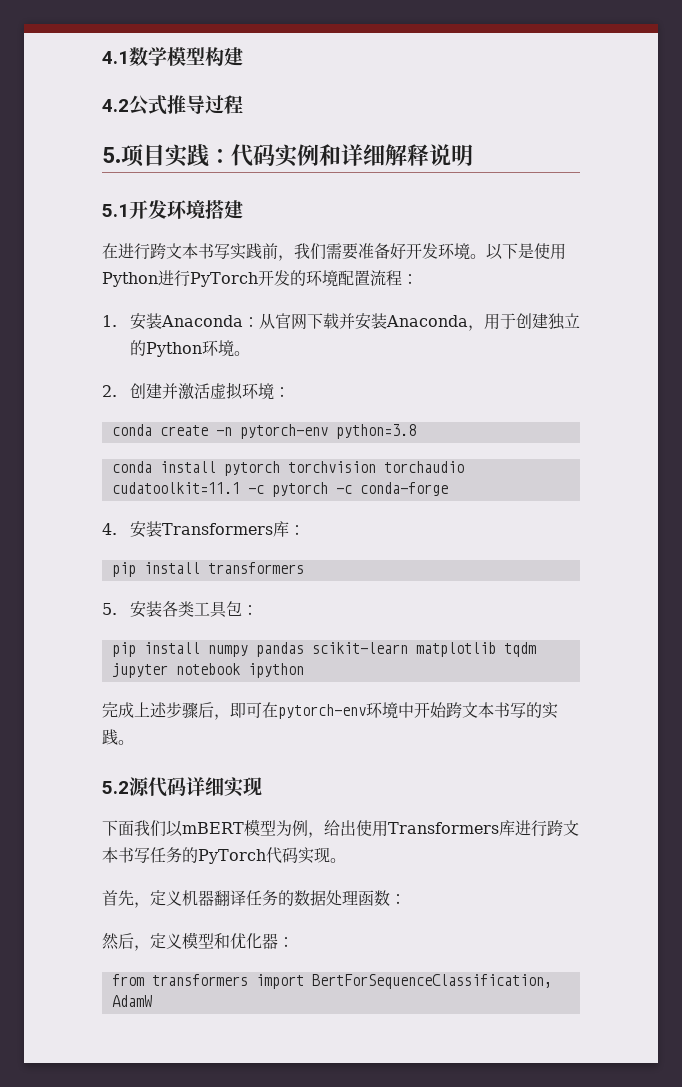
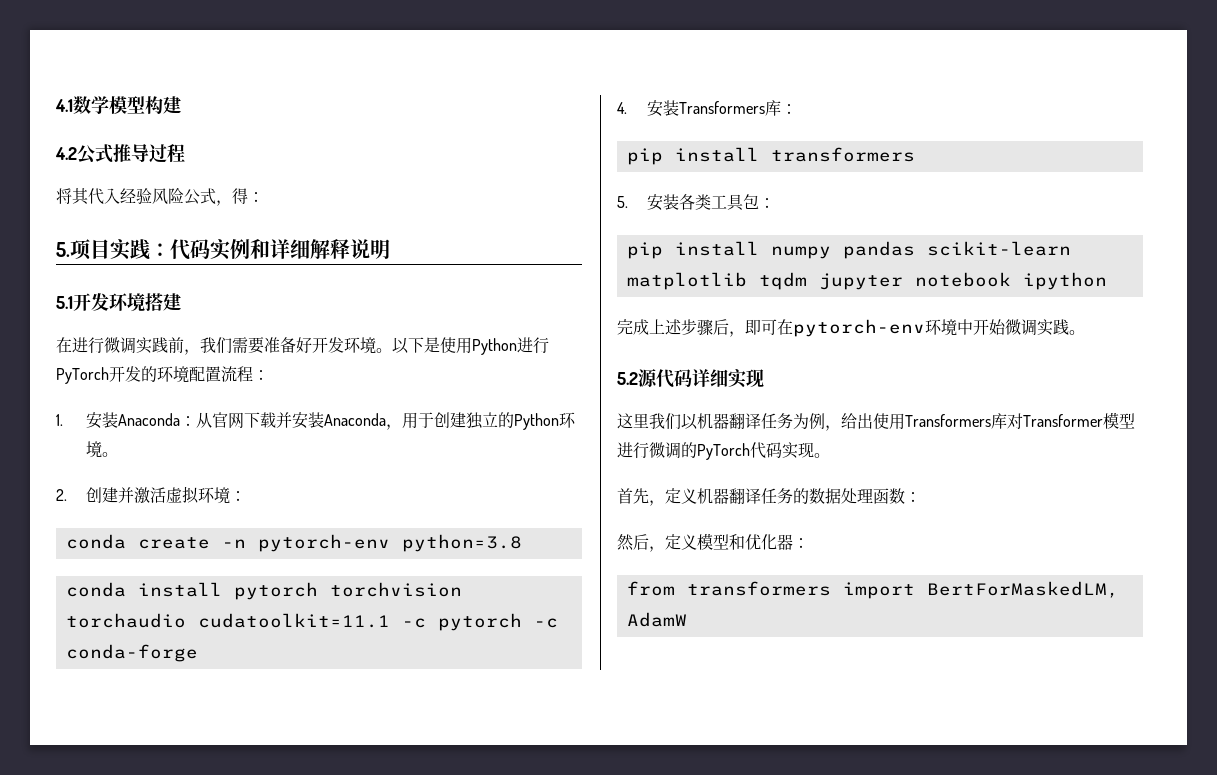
+ 将其代入经验风险公式，得：
- 在进行跨文本书写实践前，我们需要准备好开发环境。
+ 在进行微调实践前，我们需要准备好开发环境。
- 完成上述步骤后，即可在pytorch-env环境中开始跨文本书写的实践。
+ 完成上述步骤后，即可在pytorch-env环境中开始微调实践。
- 下面我们以mBERT模型为例，给出使用Transformers库进行跨文本书写任务的PyTorch代码实现。
+ 这里我们以机器翻译任务为例，给出使用Transformers库对Transformer模型进行微调的PyTorch代码实现。
- from transformers import BertForSequenceClassification, AdamW
+ from transformers import BertForMaskedLM, AdamW

